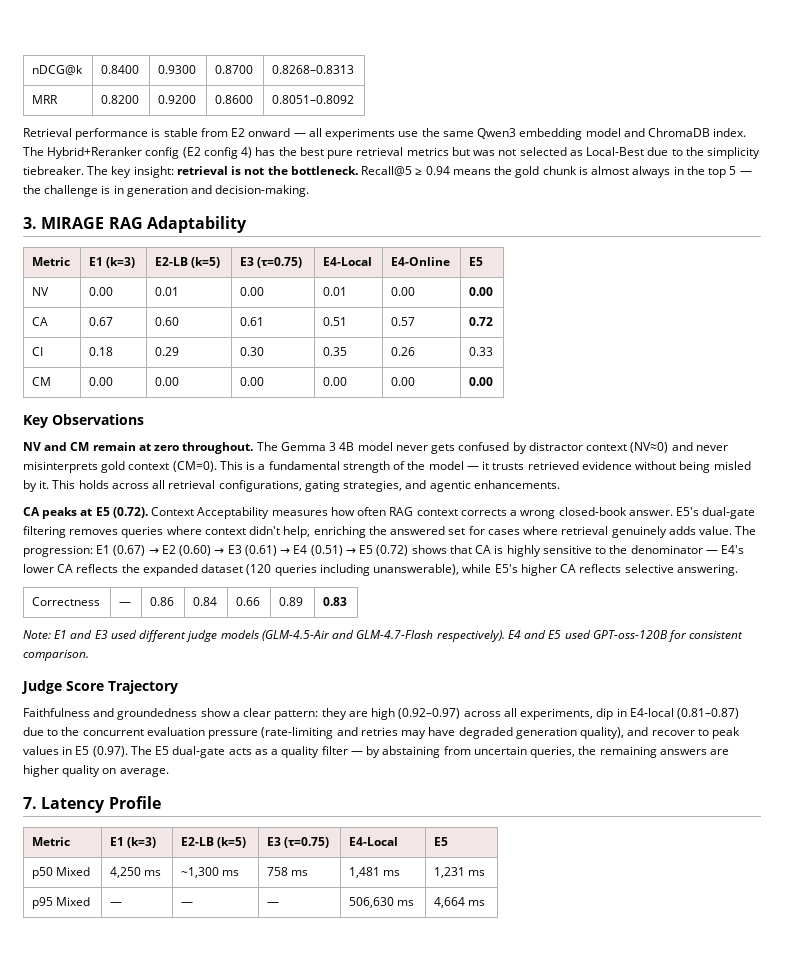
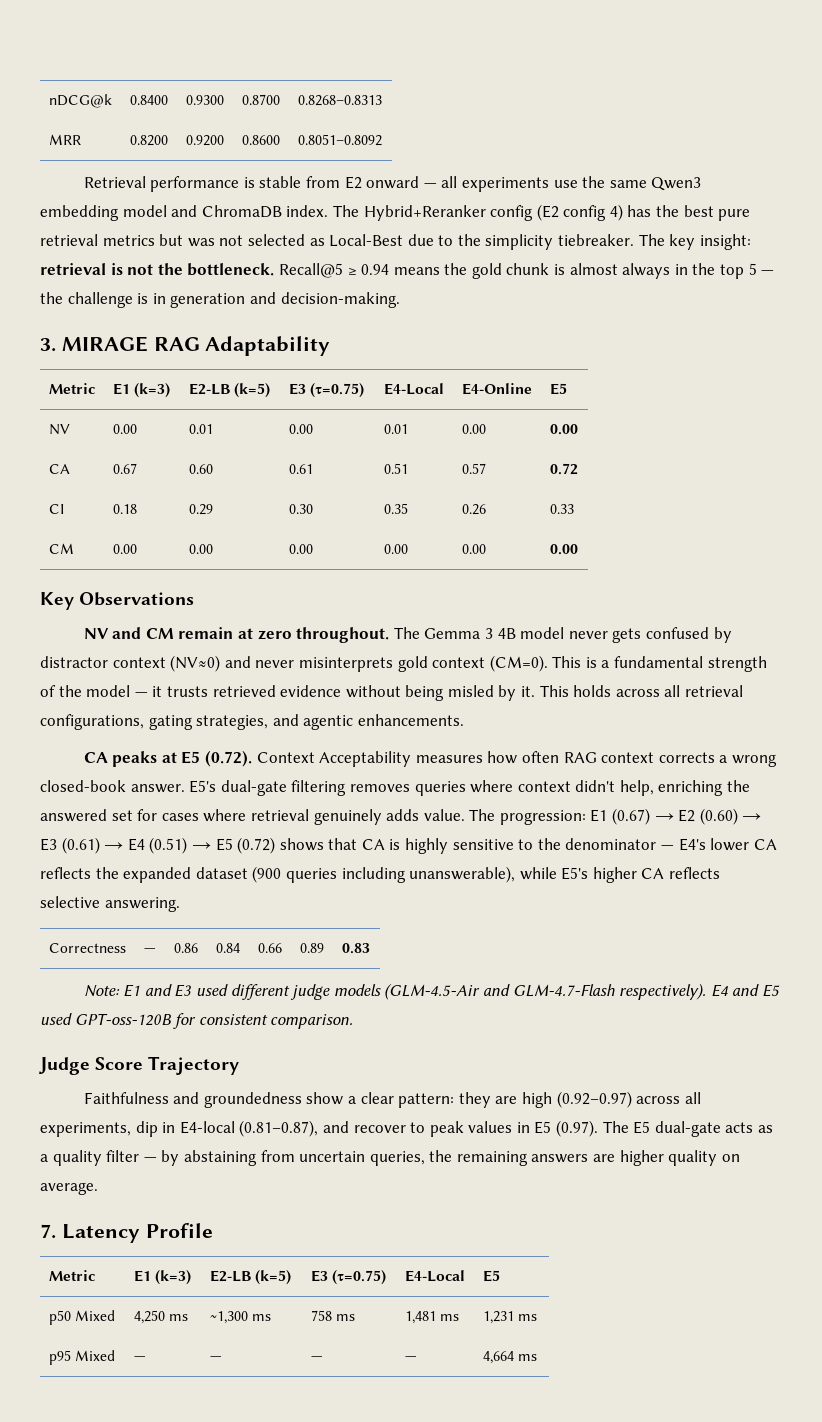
- The progression: E1 (0.67) → E2 (0.60) → E3 (0.61) → E4 (0.51) → E5 (0.72) shows that CA is highly sensitive to the denominator — E4's lower CA reflects the expanded dataset (120 queries including unanswerable), while E5's higher CA reflects selective answering.
+ The progression: E1 (0.67) → E2 (0.60) → E3 (0.61) → E4 (0.51) → E5 (0.72) shows that CA is highly sensitive to the denominator — E4's lower CA reflects the expanded dataset (900 queries including unanswerable), while E5's higher CA reflects selective answering.
- Faithfulness and groundedness show a clear pattern: they are high (0.92–0.97) across all experiments, dip in E4-local (0.81–0.87) due to the concurrent evaluation pressure (rate-limiting and retries may have degraded generation quality), and recover to peak values in E5 (0.97). The E5 dual-gate acts as a quality filter — by abstaining from uncertain queries, the remaining answers are higher quality on average.
+ Faithfulness and groundedness show a clear pattern: they are high (0.92–0.97) across all experiments, dip in E4-local (0.81–0.87), and recover to peak values in E5 (0.97). The E5 dual-gate acts as a quality filter — by abstaining from uncertain queries, the remaining answers are higher quality on average.
- p95 Mixed | — | — | — | 506,630 ms | 4,664 ms
+ p95 Mixed | — | — | — | — | 4,664 ms

